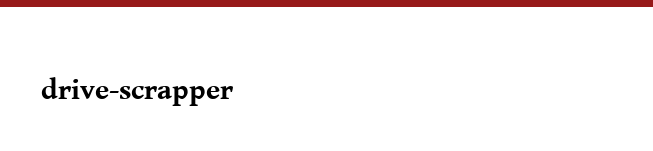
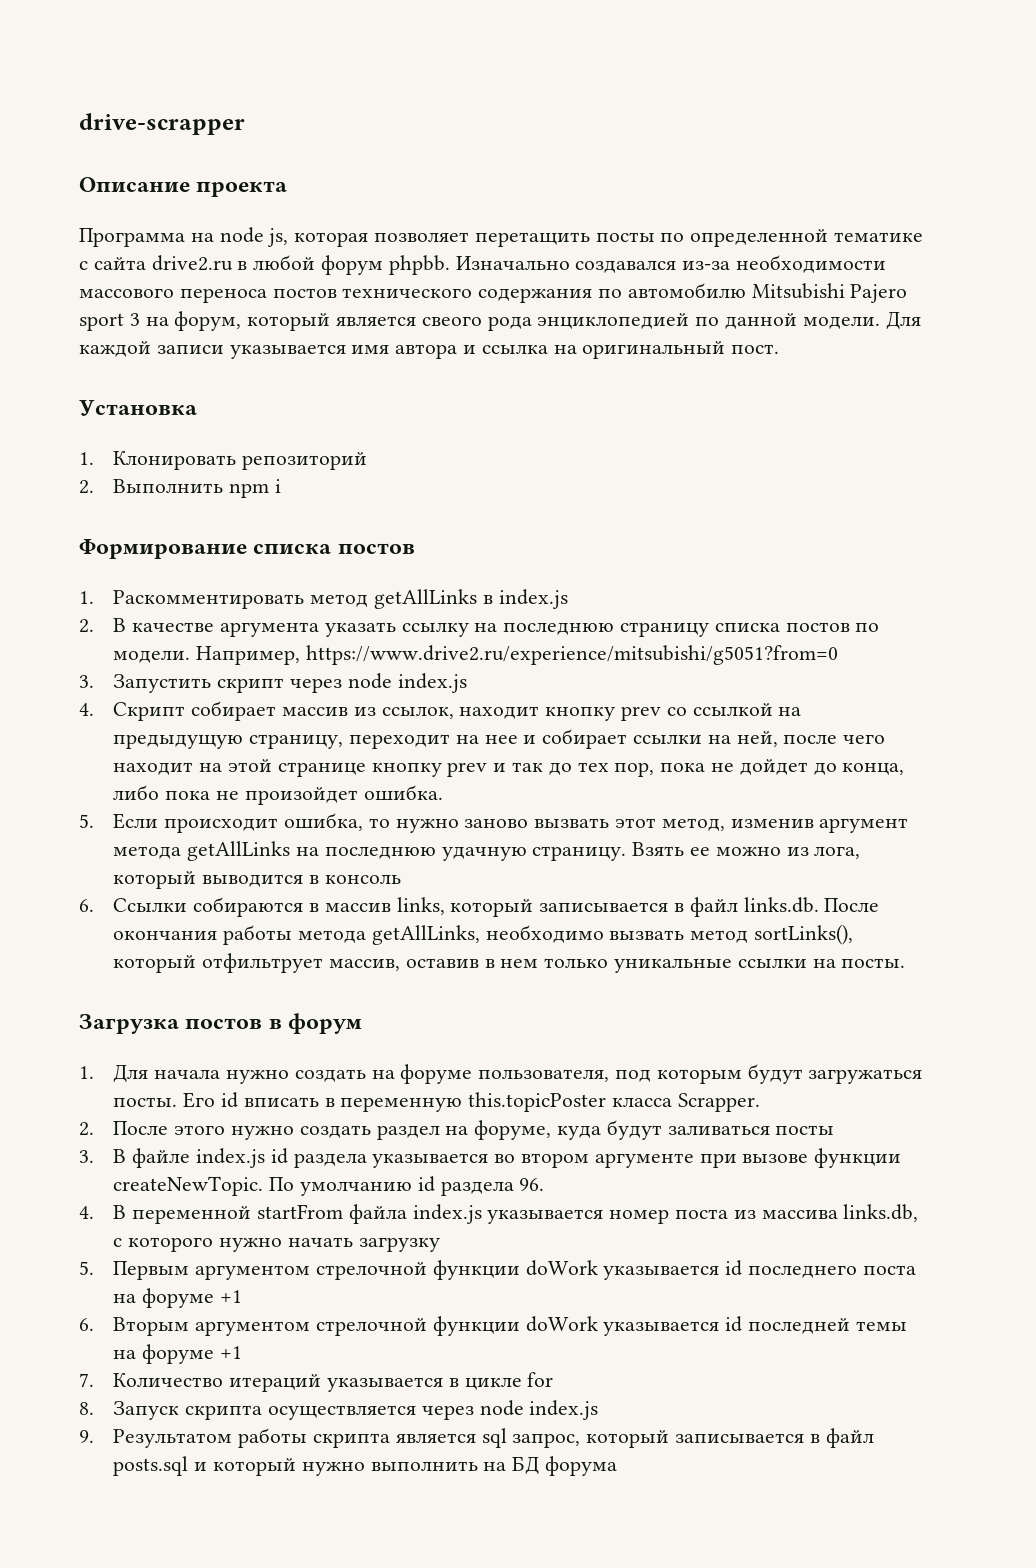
+ Описание проекта
+ Программа на node js, которая позволяет перетащить посты по определенной тематике с сайта drive2.ru в любой форум phpbb. Изначально создавался из-за необходимости массового переноса постов технического содержания по автомобилю Mitsubishi Pajero sport 3 на форум, который является свеого рода энциклопедией по данной модели. Для каждой записи указывается имя автора и ссылка на оригинальный пост.
+ Установка
+ 1. Клонировать репозиторий
+ 2. Выполнить npm i
+ Формирование списка постов
+ 1. Раскомментировать метод getAllLinks в index.js
+ 2. В качестве аргумента указать ссылку на последнюю страницу списка постов по модели. Например, https://www.drive2.ru/experience/mitsubishi/g5051?from=0
+ 3. Запустить скрипт через node index.js
+ 4. Скрипт собирает массив из ссылок, находит кнопку prev со ссылкой на предыдущую страницу, переходит на нее и собирает ссылки на ней, после чего находит на этой странице кнопку prev и так до тех пор, пока не дойдет до конца, либо пока не произойдет ошибка.
+ 5. Если происходит ошибка, то нужно заново вызвать этот метод, изменив аргумент метода getAllLinks на последнюю удачную страницу. Взять ее можно из лога, который выводится в консоль
+ 6. Ссылки собираются в массив links, который записывается в файл links.db. После окончания работы метода getAllLinks, необходимо вызвать метод sortLinks(), который отфильтрует массив, оставив в нем только уникальные ссылки на посты.
+ Загрузка постов в форум
+ 1. Для начала нужно создать на форуме пользователя, под которым будут загружаться посты. Его id вписать в переменную this.topicPoster класса Scrapper.
+ 2. После этого нужно создать раздел на форуме, куда будут заливаться посты
+ 3. В файле index.js id раздела указывается во втором аргументе при вызове функции createNewTopic. По умолчанию id раздела 96.
+ 4. В переменной startFrom файла index.js указывается номер поста из массива links.db, с которого нужно начать загрузку
+ 5. Первым аргументом стрелочной функции doWork указывается id последнего поста на форуме +1
+ 6. Вторым аргументом стрелочной функции doWork указывается id последней темы на форуме +1
+ 7. Количество итераций указывается в цикле for
+ 8. Запуск скрипта осуществляется через node index.js
+ 9. Результатом работы скрипта является sql запрос, который записывается в файл posts.sql и который нужно выполнить на БД форума

